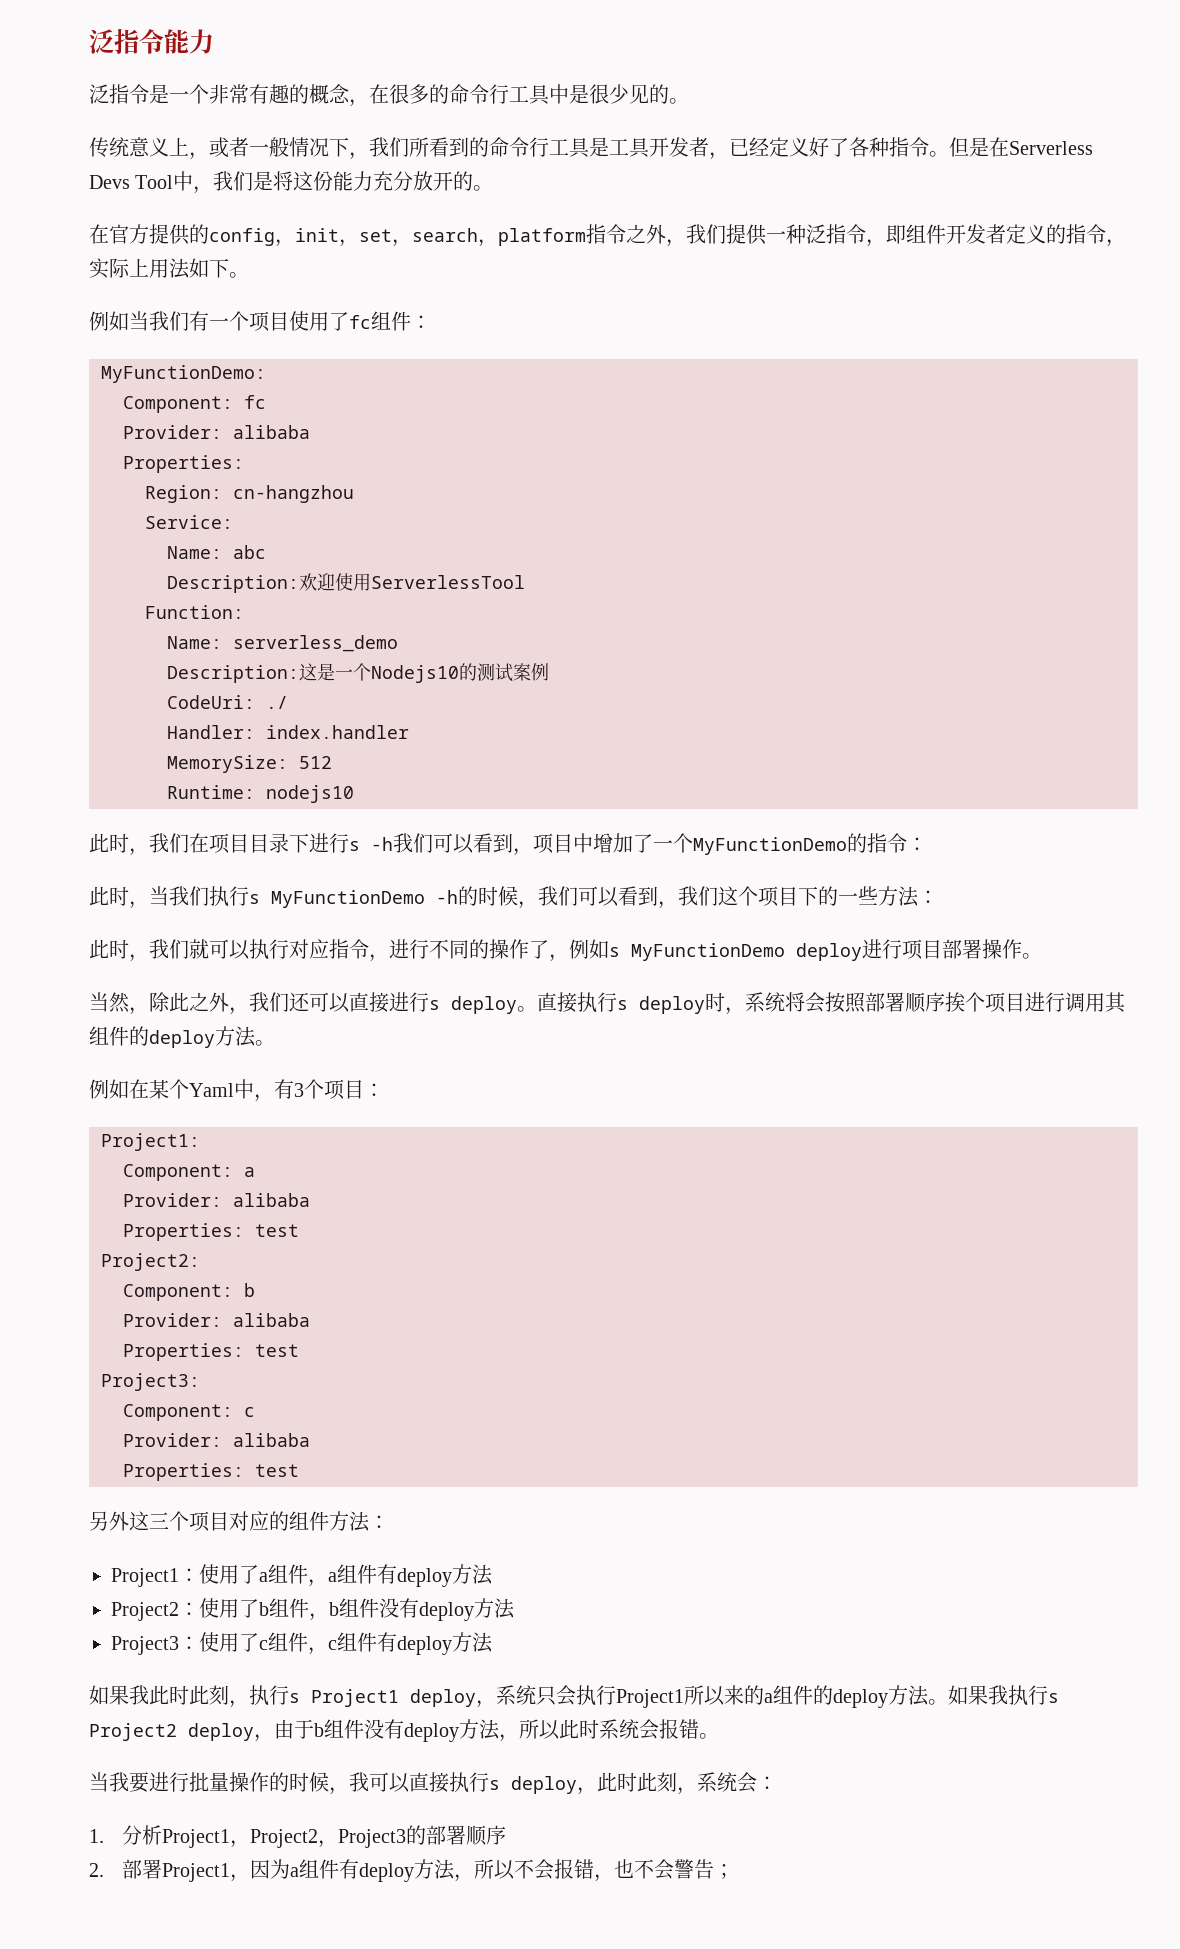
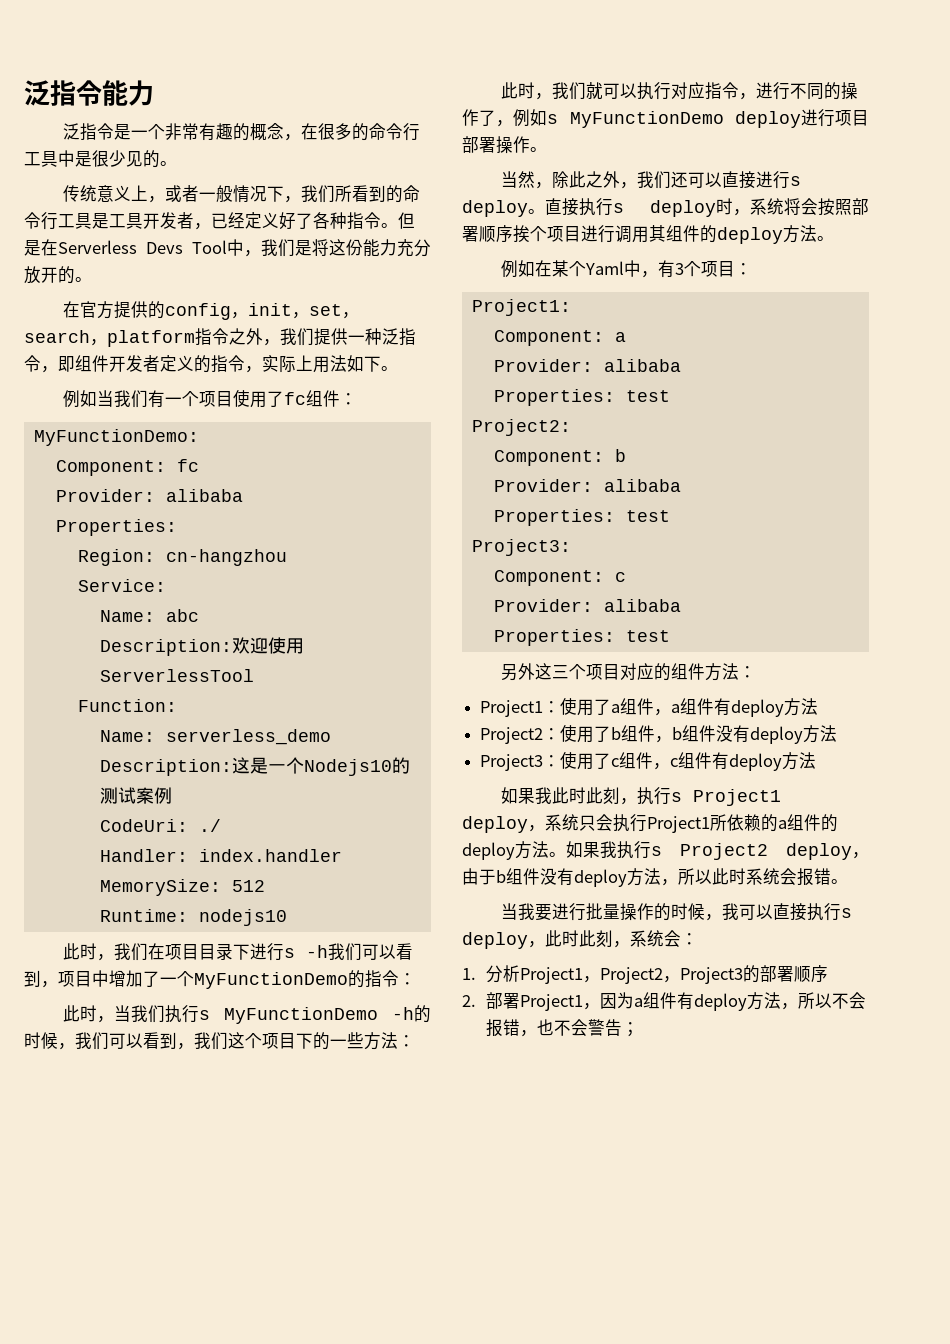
- 如果我此时此刻，执行s Project1 deploy，系统只会执行Project1所以来的a组件的deploy方法。
+ 如果我此时此刻，执行s Project1 deploy，系统只会执行Project1所依赖的a组件的deploy方法。

